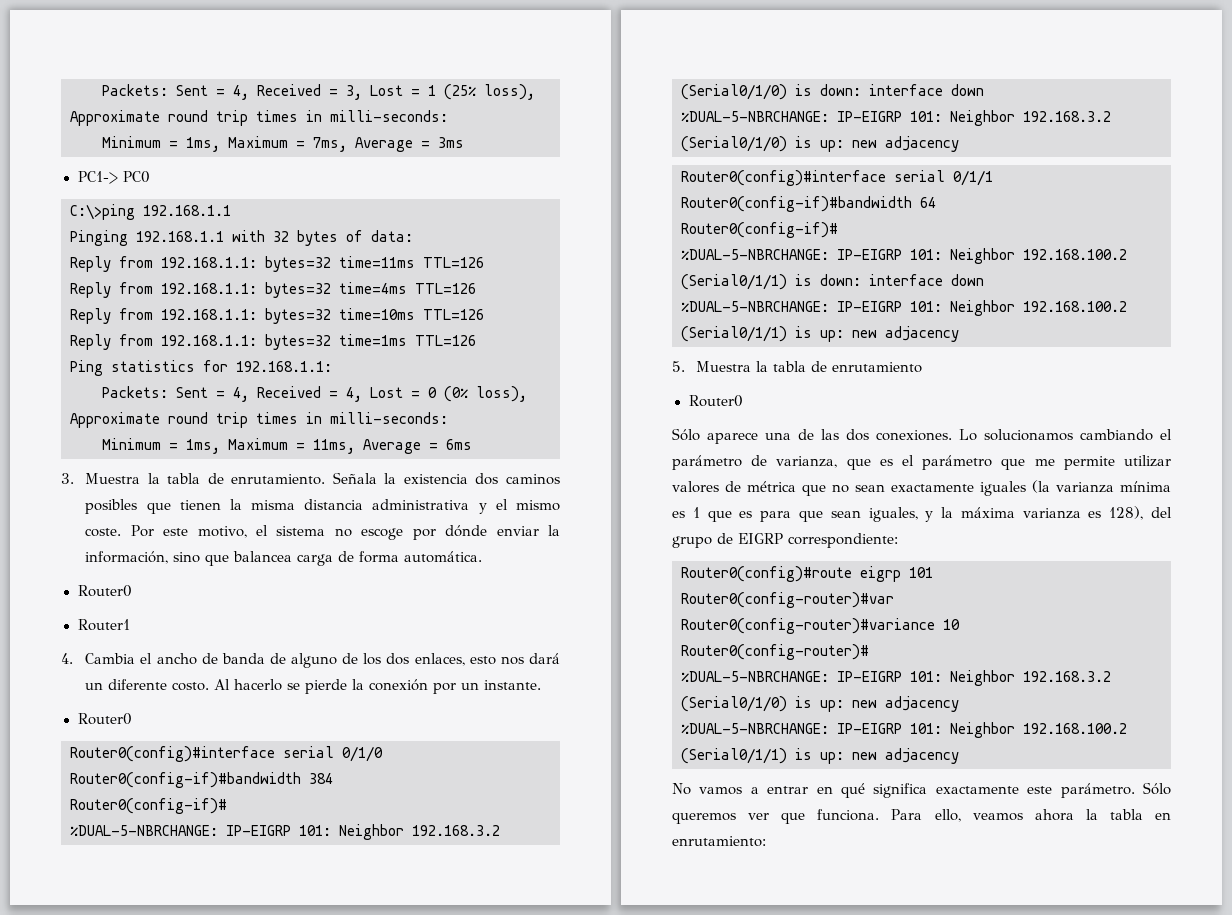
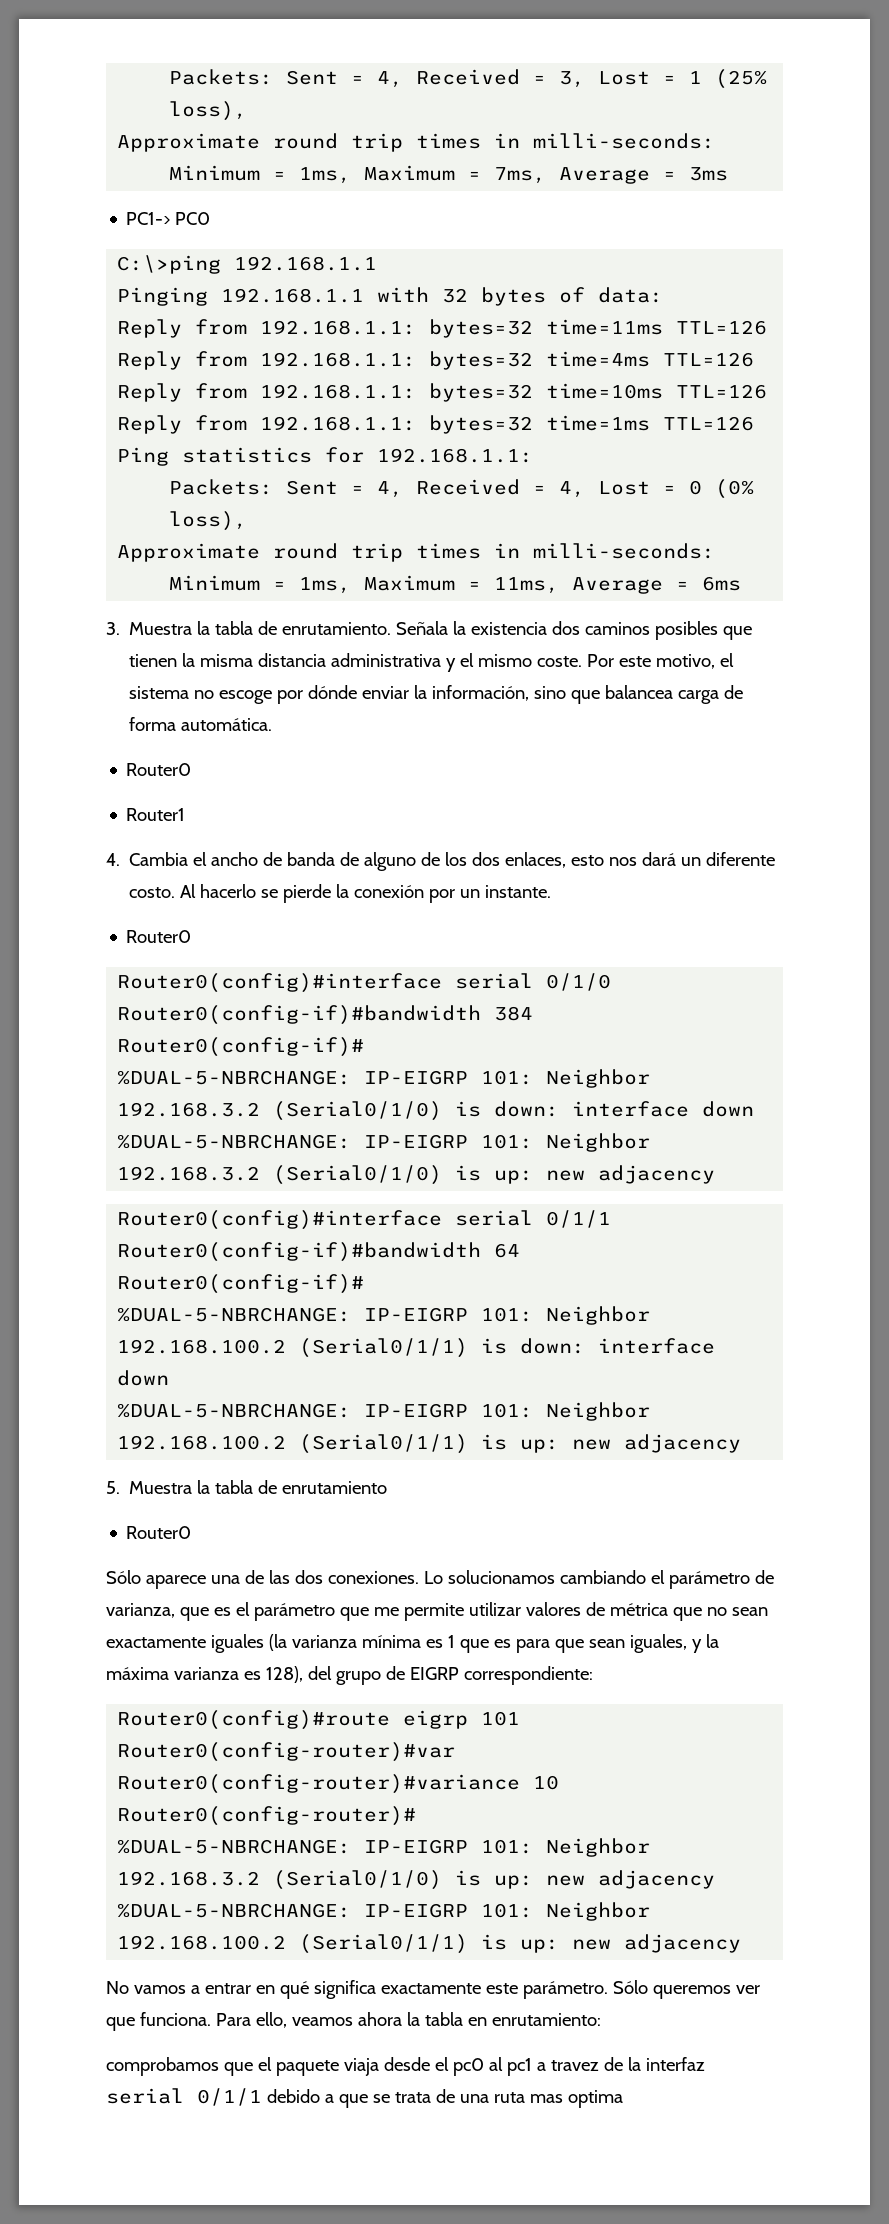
+ comprobamos que el paquete viaja desde el pc0 al pc1 a travez de la interfaz serial 0/1/1 debido a que se trata de una ruta mas optima

